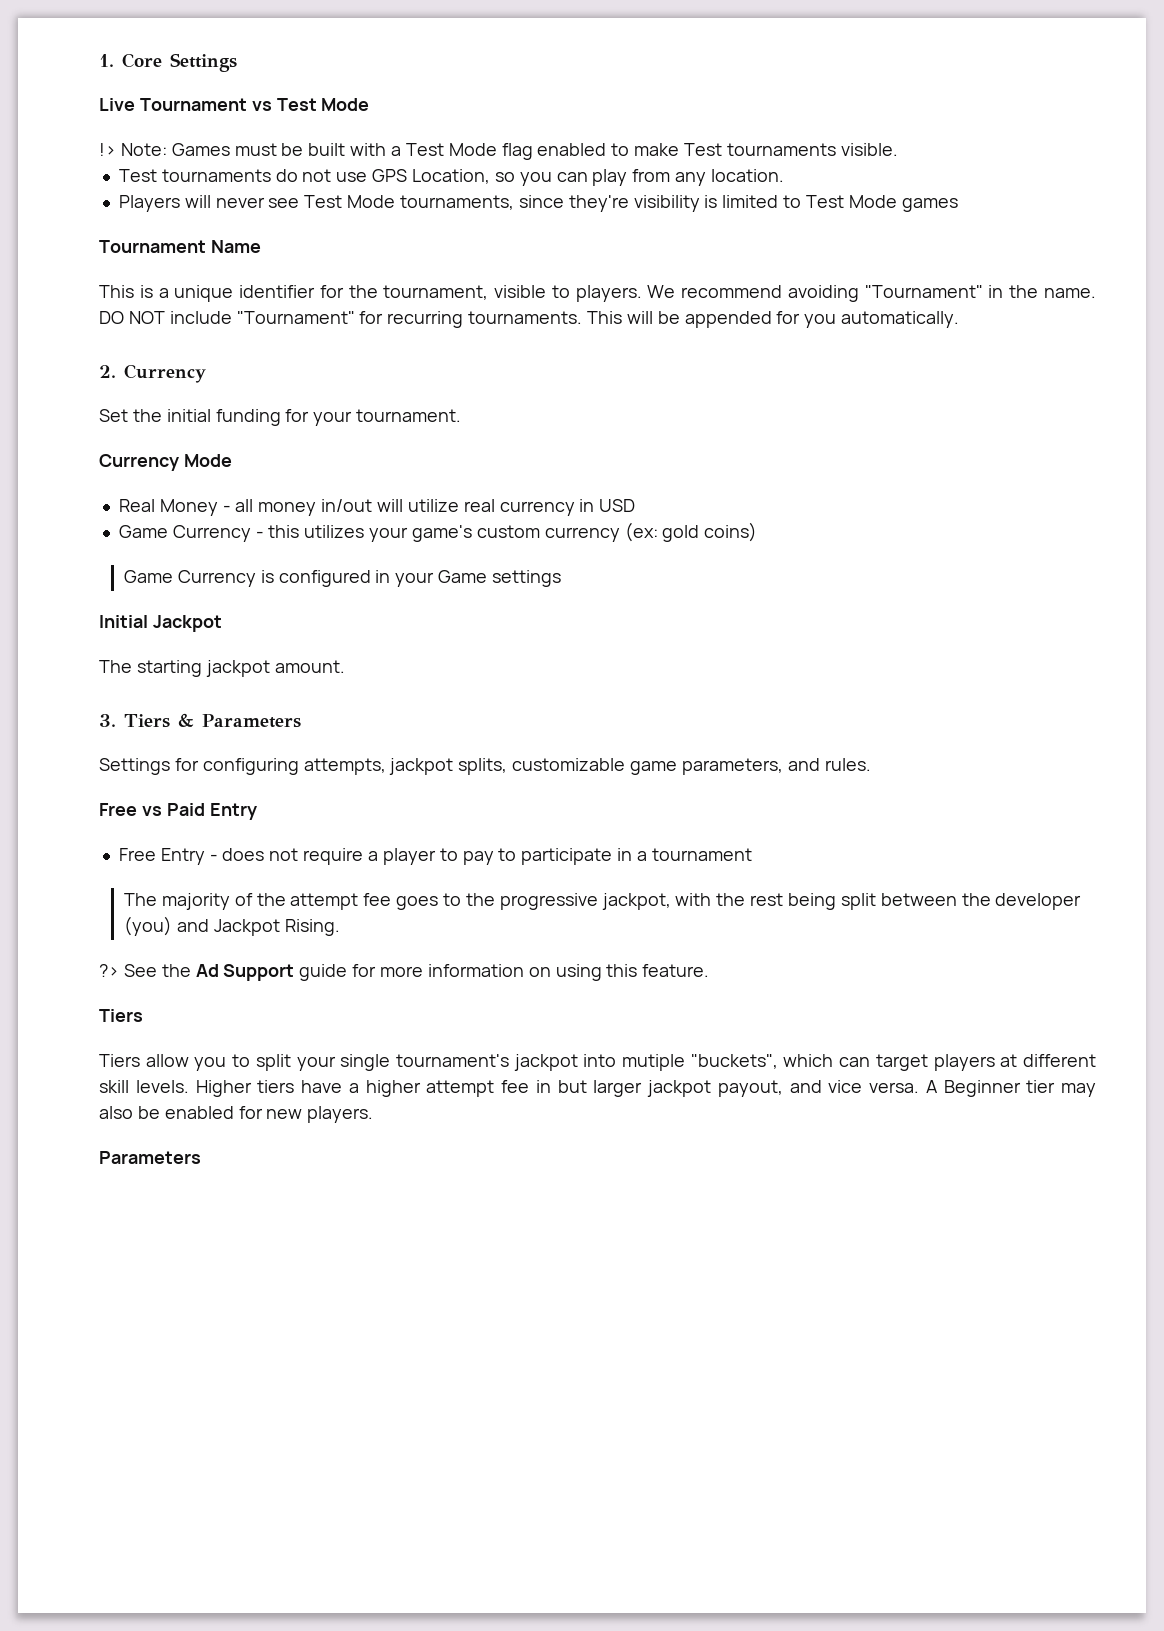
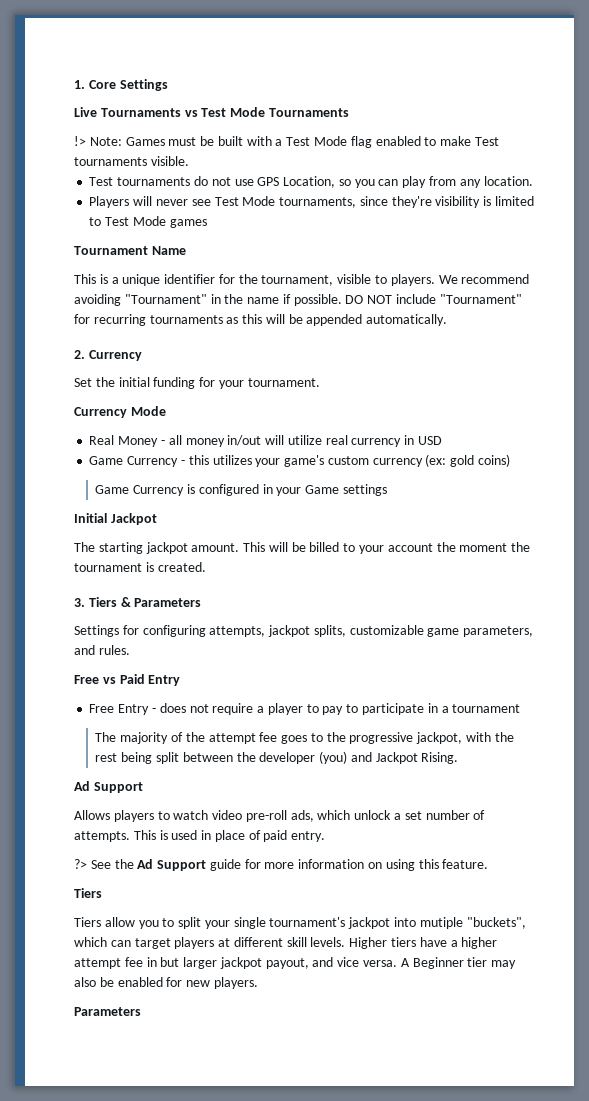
- Live Tournament vs Test Mode
+ Live Tournaments vs Test Mode Tournaments
- We recommend avoiding "Tournament" in the name.
+ We recommend avoiding "Tournament" in the name if possible.
- DO NOT include "Tournament" for recurring tournaments. This will be appended for you automatically.
+ DO NOT include "Tournament" for recurring tournaments as this will be appended automatically.
+ This will be billed to your account the moment the tournament is created.
  The majority of the attempt fee goes to the progressive jackpot, with the rest being split between the developer (you) and Jackpot Rising.
+ Ad Support
+ Allows players to watch video pre-roll ads, which unlock a set number of attempts. This is used in place of paid entry.

